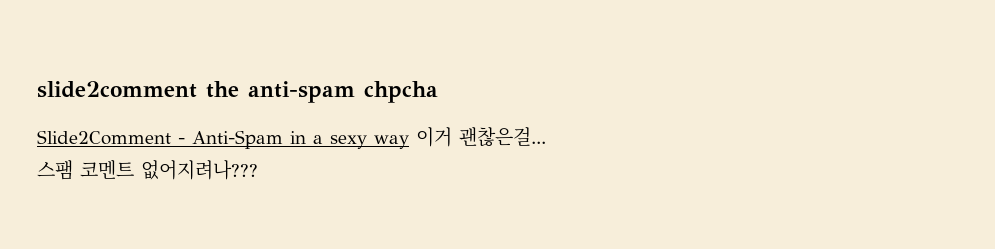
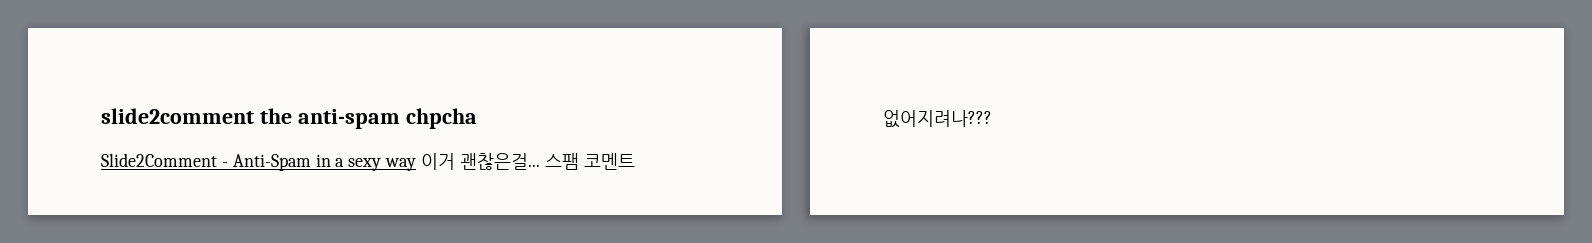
- Slide2Comment - Anti-Spam in a sexy way 이거 괜찮은걸...
- 스팸 코멘트 없어지려나???
+ Slide2Comment - Anti-Spam in a sexy way 이거 괜찮은걸... 스팸 코멘트 없어지려나???

